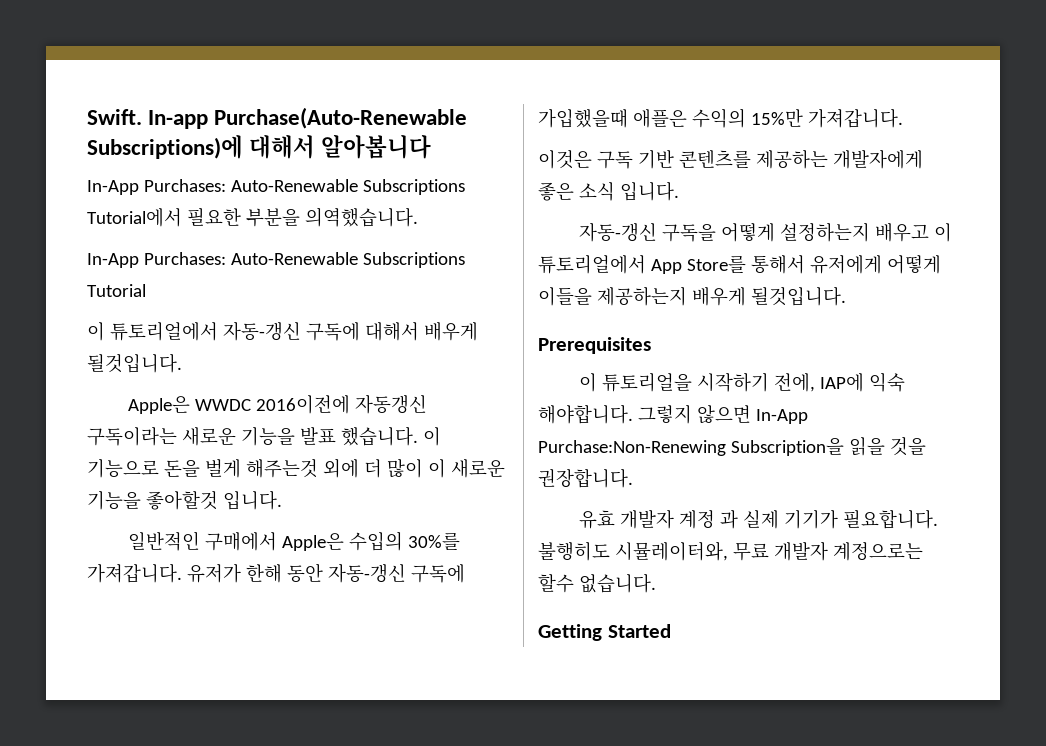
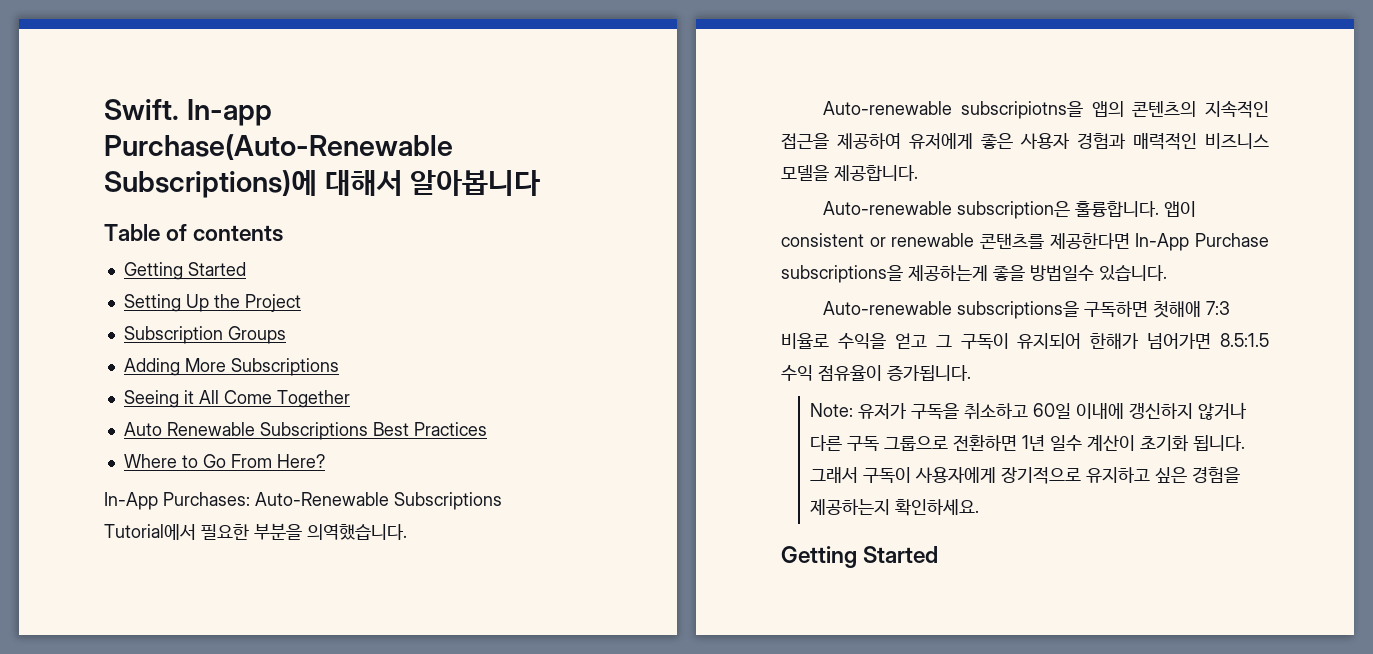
+ Table of contents
+ Getting Started
+ Setting Up the Project
+ Subscription Groups
+ Adding More Subscriptions
+ Seeing it All Come Together
+ Auto Renewable Subscriptions Best Practices
+ Where to Go From Here?
- In-App Purchases: Auto-Renewable Subscriptions Tutorial
- 이 튜토리얼에서 자동-갱신 구독에 대해서 배우게 될것입니다.
- Apple은 WWDC 2016이전에 자동갱신 구독이라는 새로운 기능을 발표 했습니다. 이 기능으로 돈을 벌게 해주는것 외에 더 많이 이 새로운 기능을 좋아할것 입니다.
- 일반적인 구매에서 Apple은 수입의 30%를 가져갑니다. 유저가 한해 동안 자동-갱신 구독에 가입했을때 애플은 수익의 15%만 가져갑니다.
- 이것은 구독 기반 콘텐츠를 제공하는 개발자에게 좋은 소식 입니다.
- 자동-갱신 구독을 어떻게 설정하는지 배우고 이 튜토리얼에서 App Store를 통해서 유저에게 어떻게 이들을 제공하는지 배우게 될것입니다.
- Prerequisites
- 이 튜토리얼을 시작하기 전에, IAP에 익숙 해야합니다. 그렇지 않으면 In-App Purchase:Non-Renewing Subscription을 읽을 것을 권장합니다.
- 유효 개발자 계정 과 실제 기기가 필요합니다. 불행히도 시뮬레이터와, 무료 개발자 계정으로는 할수 없습니다.
+ Auto-renewable subscripiotns을 앱의 콘텐츠의 지속적인 접근을 제공하여 유저에게 좋은 사용자 경험과 매력적인 비즈니스 모델을 제공합니다.
+ Auto-renewable subscription은 훌륭합니다. 앱이 consistent or renewable 콘탠츠를 제공한다면 In-App Purchase subscriptions을 제공하는게 좋을 방법일수 있습니다.
+ Auto-renewable subscriptions을 구독하면 첫해애 7:3 비율로 수익을 얻고 그 구독이 유지되어 한해가 넘어가면 8.5:1.5 수익 점유율이 증가됩니다.
+ Note: 유저가 구독을 취소하고 60일 이내에 갱신하지 않거나 다른 구독 그룹으로 전환하면 1년 일수 계산이 초기화 됩니다. 그래서 구독이 사용자에게 장기적으로 유지하고 싶은 경험을 제공하는지 확인하세요.

